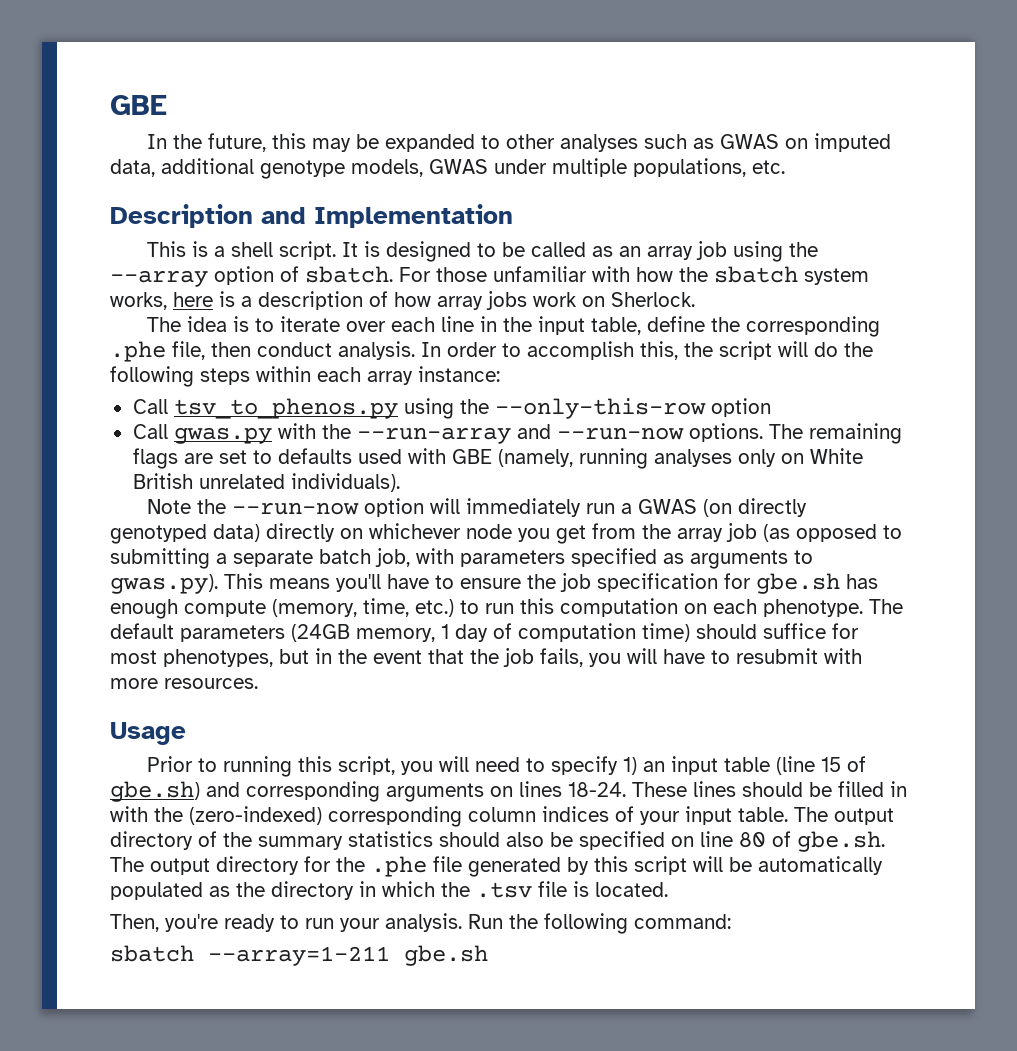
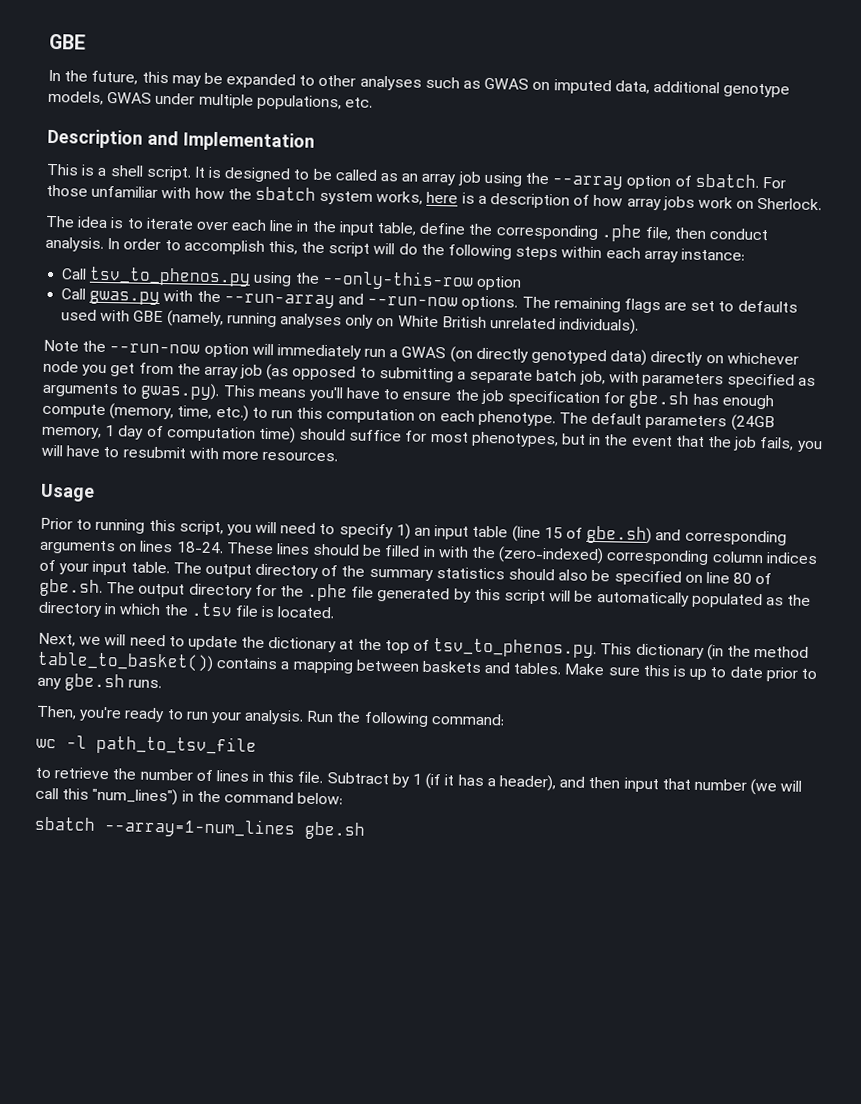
+ Next, we will need to update the dictionary at the top of tsv_to_phenos.py. This dictionary (in the method table_to_basket()) contains a mapping between baskets and tables. Make sure this is up to date prior to any gbe.sh runs.
- sbatch --array=1-211 gbe.sh
+ wc -l path_to_tsv_file
+ to retrieve the number of lines in this file. Subtract by 1 (if it has a header), and then input that number (we will call this "num_lines") in the command below:
+ sbatch --array=1-num_lines gbe.sh

